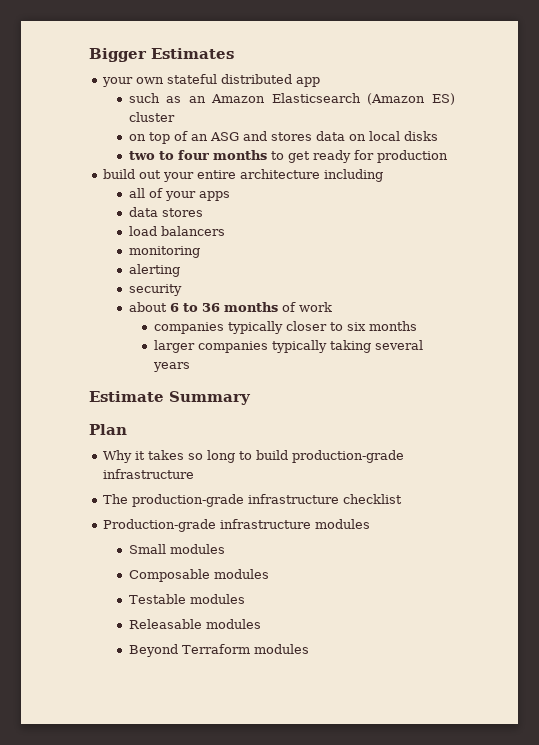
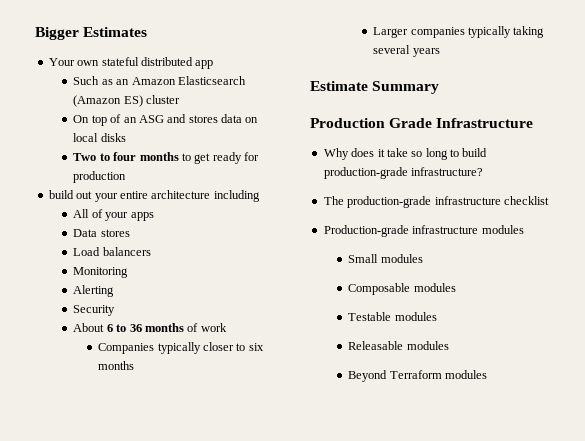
- your own stateful distributed app
+ Your own stateful distributed app
- such as an Amazon Elasticsearch (Amazon ES) cluster
+ Such as an Amazon Elasticsearch (Amazon ES) cluster
- on top of an ASG and stores data on local disks
+ On top of an ASG and stores data on local disks
- two to four months to get ready for production
+ Two to four months to get ready for production
- all of your apps
+ All of your apps
- data stores
+ Data stores
- load balancers
+ Load balancers
- monitoring
- alerting
- security
- about 6 to 36 months of work
+ Monitoring
+ Alerting
+ Security
+ About 6 to 36 months of work
- companies typically closer to six months
+ Companies typically closer to six months
- larger companies typically taking several years
+ Larger companies typically taking several years
- Plan
- Why it takes so long to build production-grade infrastructure
+ Production Grade Infrastructure
+ Why does it take so long to build production-grade infrastructure?

